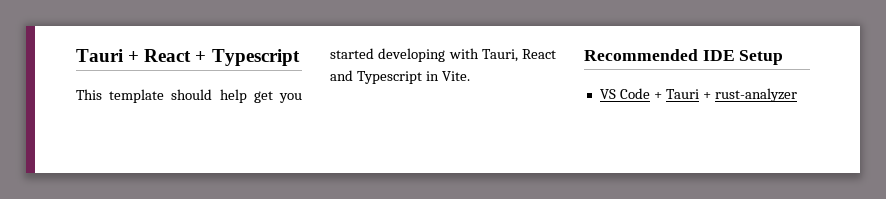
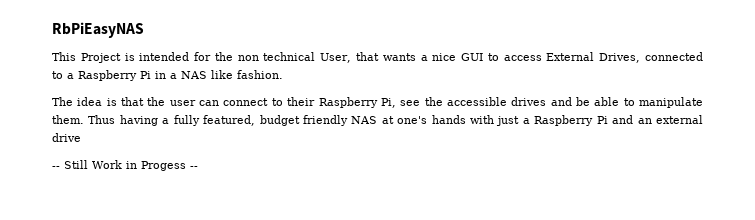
- Tauri + React + Typescript
- This template should help get you started developing with Tauri, React and Typescript in Vite.
- Recommended IDE Setup
- VS Code + Tauri + rust-analyzer
+ RbPiEasyNAS
+ This Project is intended for the non technical User, that wants a nice GUI to access External Drives, connected to a Raspberry Pi in a NAS like fashion.
+ The idea is that the user can connect to their Raspberry Pi, see the accessible drives and be able to manipulate them. Thus having a fully featured, budget friendly NAS at one's hands with just a Raspberry Pi and an external drive
+ -- Still Work in Progess --

